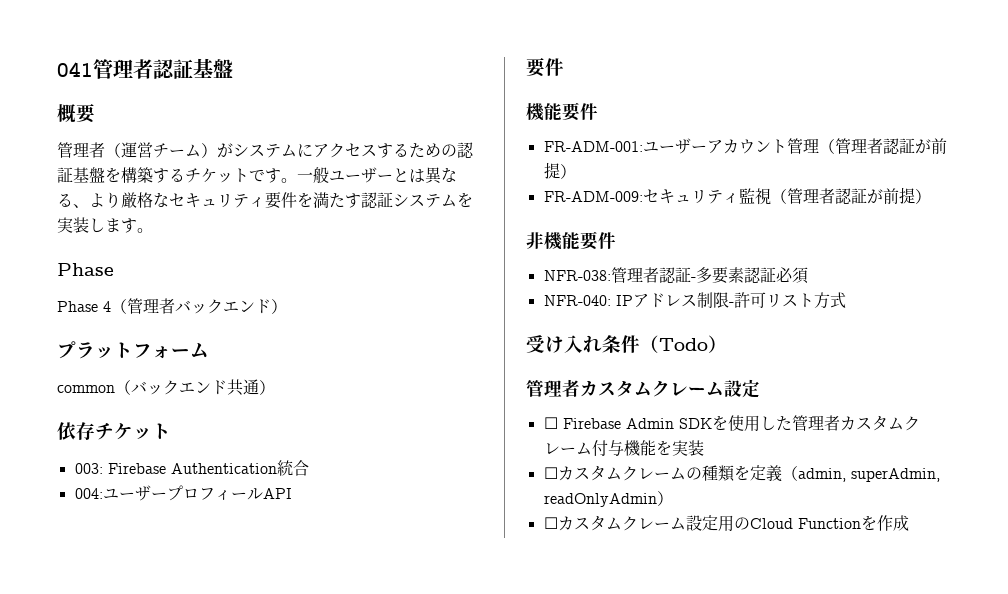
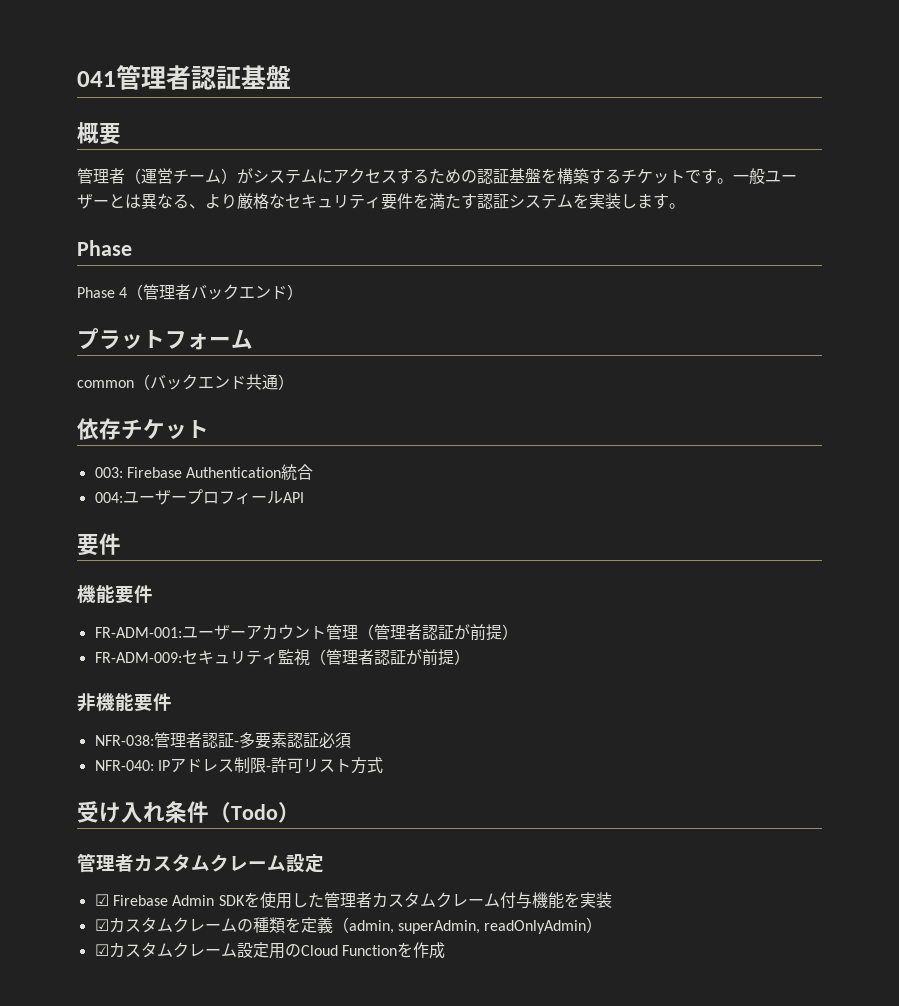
- ☐ Firebase Admin SDKを使用した管理者カスタムクレーム付与機能を実装
+ ☑ Firebase Admin SDKを使用した管理者カスタムクレーム付与機能を実装
- ☐カスタムクレームの種類を定義（admin, superAdmin, readOnlyAdmin）
+ ☑カスタムクレームの種類を定義（admin, superAdmin, readOnlyAdmin）
- ☐カスタムクレーム設定用のCloud Functionを作成
+ ☑カスタムクレーム設定用のCloud Functionを作成

